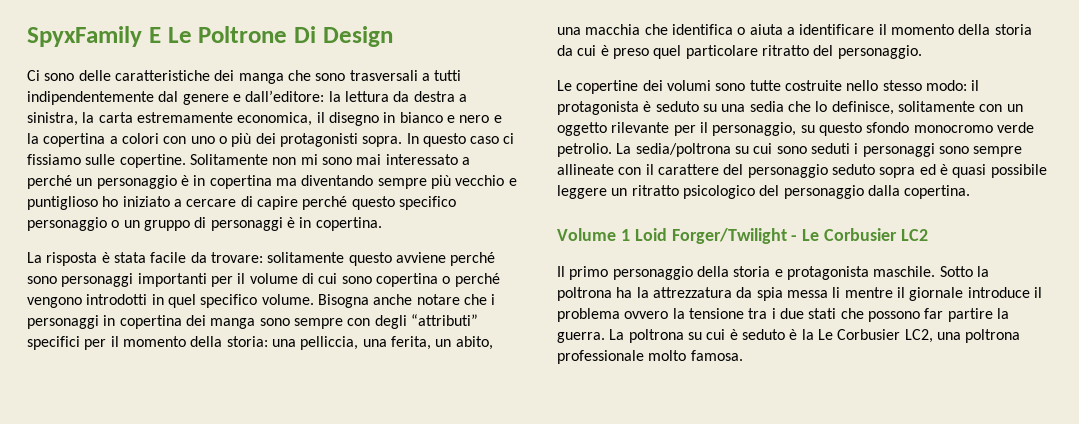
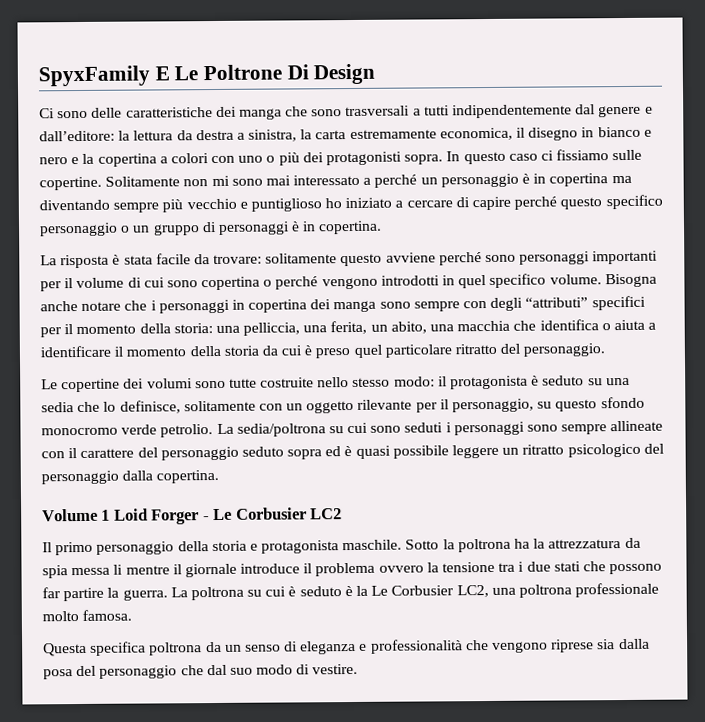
- Volume 1 Loid Forger/Twilight - Le Corbusier LC2
+ Volume 1 Loid Forger - Le Corbusier LC2
+ Questa specifica poltrona da un senso di eleganza e professionalità che vengono riprese sia dalla posa del personaggio che dal suo modo di vestire.

